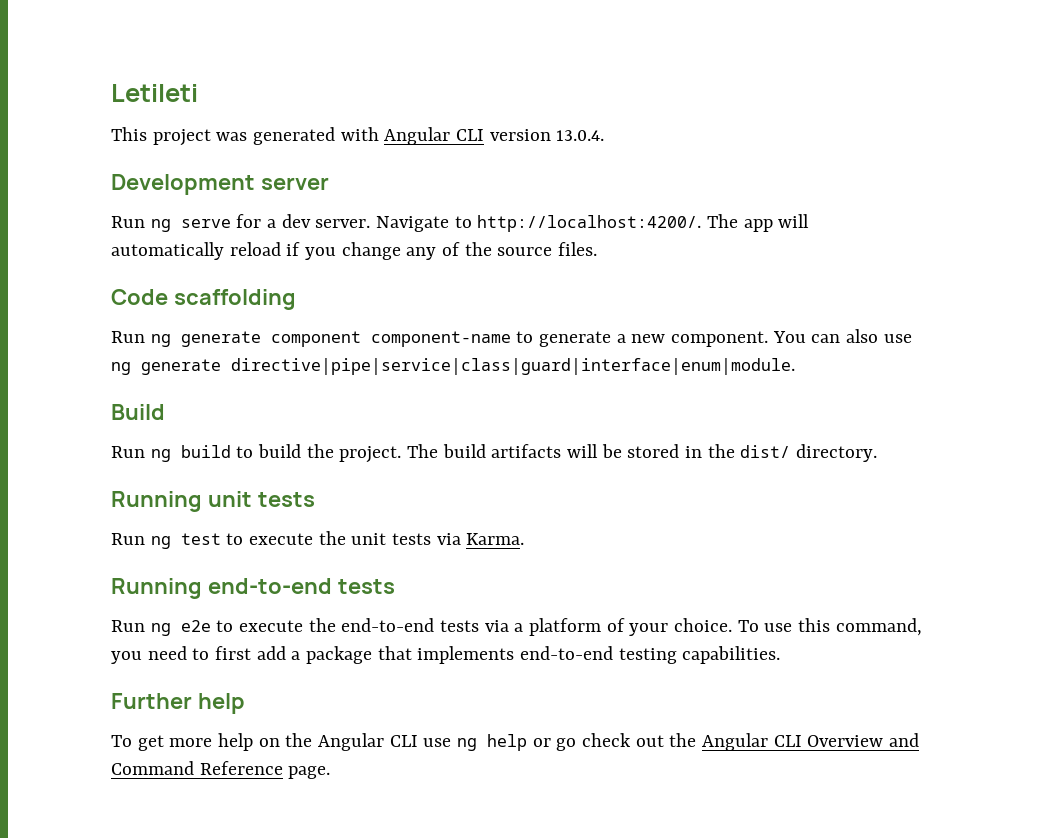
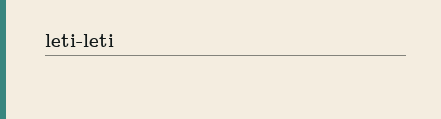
- Letileti
- This project was generated with Angular CLI version 13.0.4.
- Development server
- Run ng serve for a dev server. Navigate to http://localhost:4200/. The app will automatically reload if you change any of the source files.
- Code scaffolding
- Run ng generate component component-name to generate a new component. You can also use ng generate directive|pipe|service|class|guard|interface|enum|module.
- Build
- Run ng build to build the project. The build artifacts will be stored in the dist/ directory.
- Running unit tests
- Run ng test to execute the unit tests via Karma.
- Running end-to-end tests
- Run ng e2e to execute the end-to-end tests via a platform of your choice. To use this command, you need to first add a package that implements end-to-end testing capabilities.
- Further help
- To get more help on the Angular CLI use ng help or go check out the Angular CLI Overview and Command Reference page.
+ leti-leti

